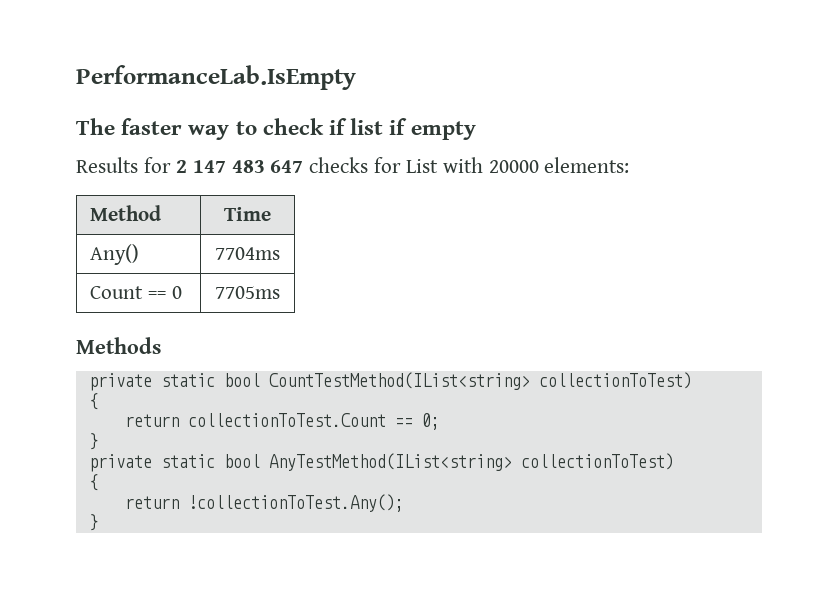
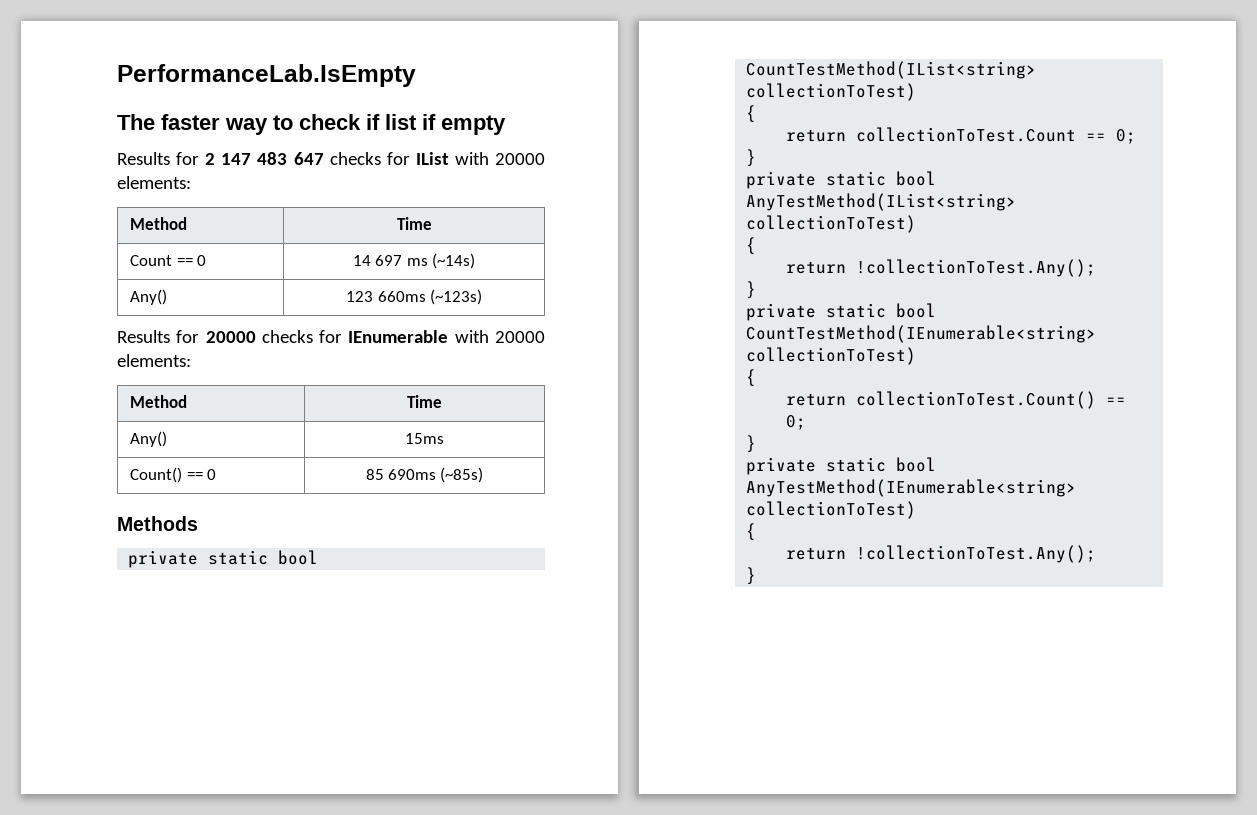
- Results for 2 147 483 647 checks for List with 20000 elements:
+ Results for 2 147 483 647 checks for IList with 20000 elements:
+ Method | Time
+ Count == 0 | 14 697 ms (~14s)
+ Any() | 123 660ms (~123s)
+ Results for 20000 checks for IEnumerable with 20000 elements:
- Any() | 7704ms
- Count == 0 | 7705ms
+ Any() | 15ms
+ Count() == 0 | 85 690ms (~85s)
+ private static bool CountTestMethod(IEnumerable<string> collectionToTest)
+ {
+ return collectionToTest.Count() == 0;
+ }
+ private static bool AnyTestMethod(IEnumerable<string> collectionToTest)
+ {
+ return !collectionToTest.Any();
+ }

